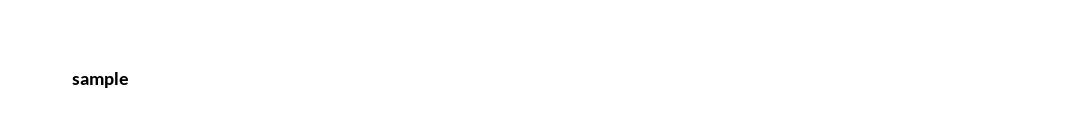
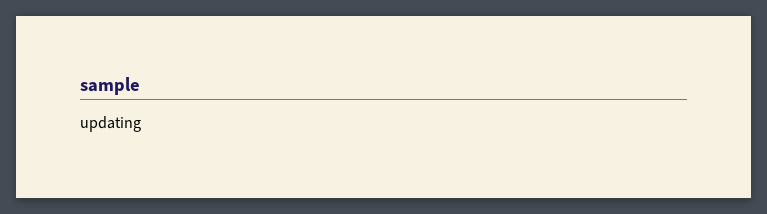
+ updating

